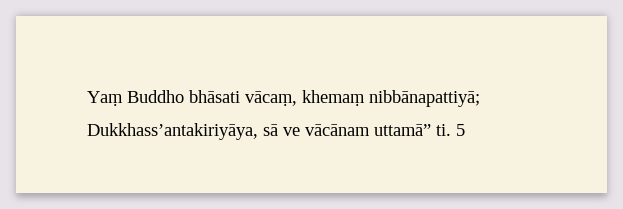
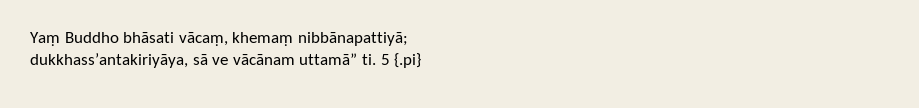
- Dukkhass’antakiriyāya, sā ve vācānam uttamā” ti.
+ dukkhass’antakiriyāya, sā ve vācānam uttamā” ti.
- 5
+ 5 {.pi}

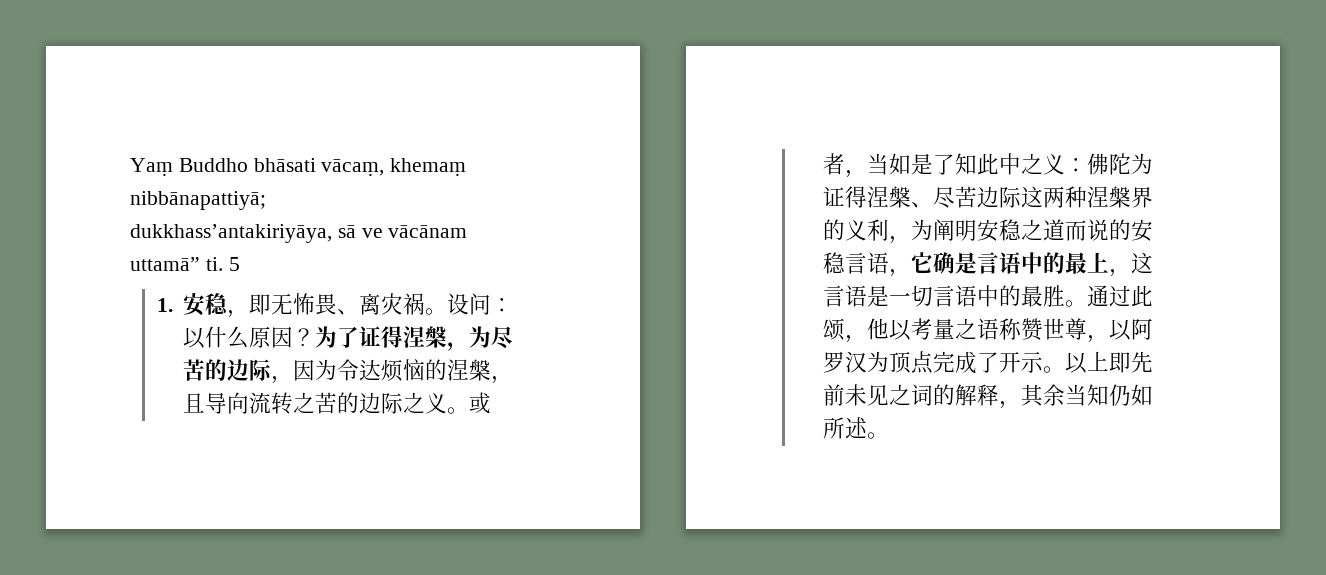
- 5 {.pi}
+ 5
+ 1.安稳，即无怖畏、离灾祸。设问：以什么原因？为了证得涅槃，为尽苦的边际，因为令达烦恼的涅槃，且导向流转之苦的边际之义。或者，当如是了知此中之义：佛陀为证得涅槃、尽苦边际这两种涅槃界的义利，为阐明安稳之道而说的安稳言语，它确是言语中的最上，这言语是一切言语中的最胜。通过此颂，他以考量之语称赞世尊，以阿罗汉为顶点完成了开示。以上即先前未见之词的解释，其余当知仍如所述。

